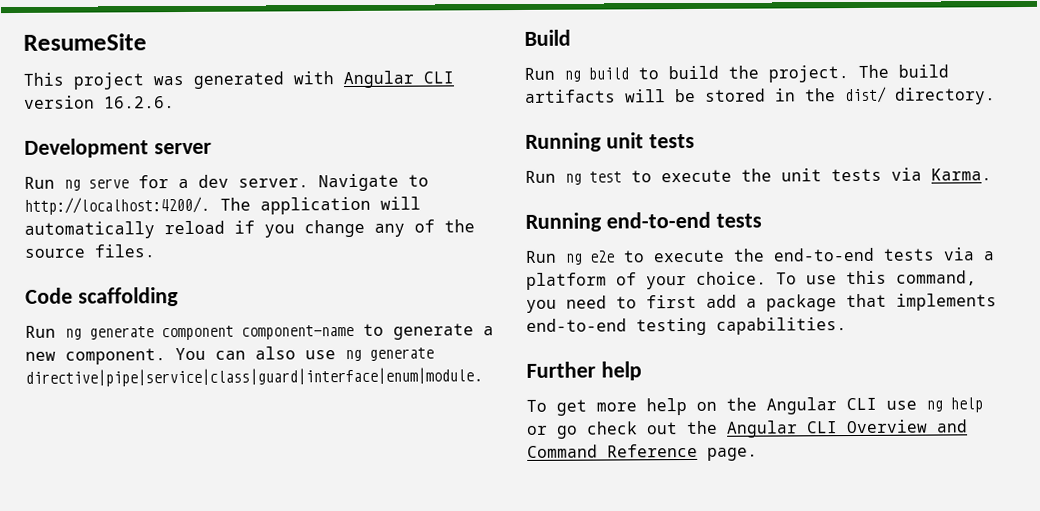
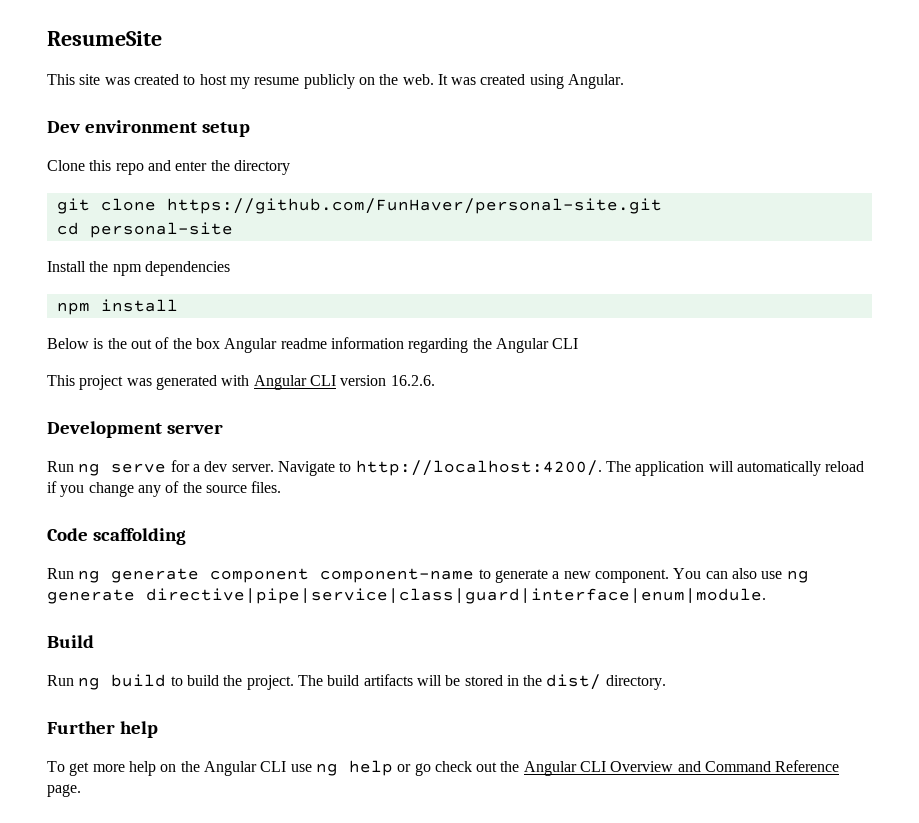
+ This site was created to host my resume publicly on the web. It was created using Angular.
+ Dev environment setup
+ Clone this repo and enter the directory
+ git clone https://github.com/FunHaver/personal-site.git
+ cd personal-site
+ Install the npm dependencies
+ npm install
+ Below is the out of the box Angular readme information regarding the Angular CLI
- Running unit tests
- Run ng test to execute the unit tests via Karma.
- Running end-to-end tests
- Run ng e2e to execute the end-to-end tests via a platform of your choice. To use this command, you need to first add a package that implements end-to-end testing capabilities.

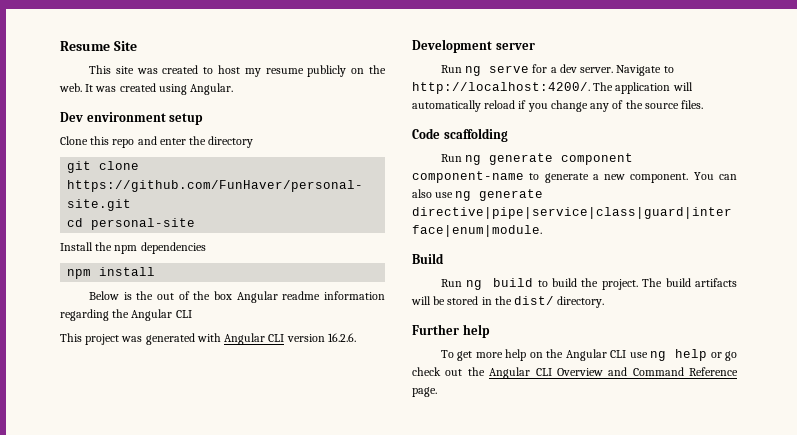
- ResumeSite
+ Resume Site

